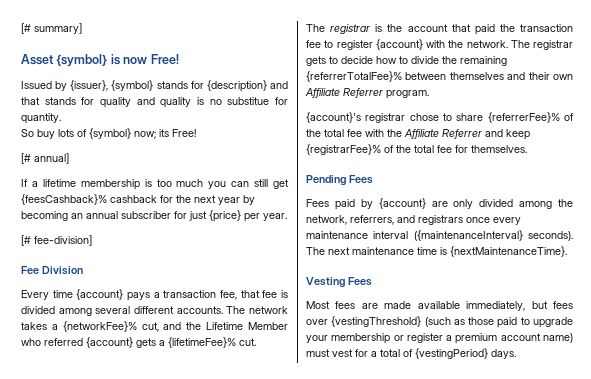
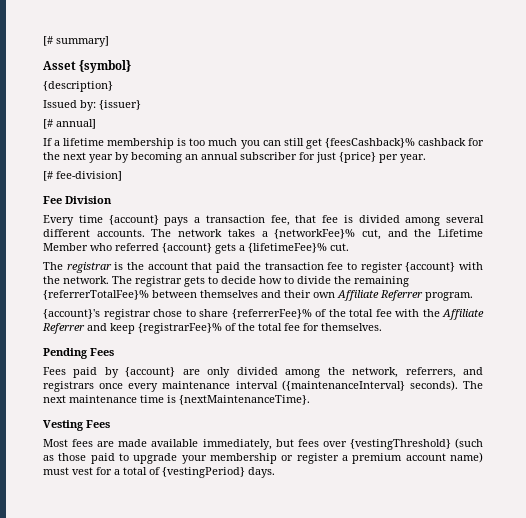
- Asset {symbol} is now Free!
- Issued by {issuer}, {symbol} stands for {description} and that stands for quality and quality is no substitue for quantity.
- So buy lots of {symbol} now; its Free!
+ Asset {symbol}
+ {description}
+ Issued by: {issuer}

